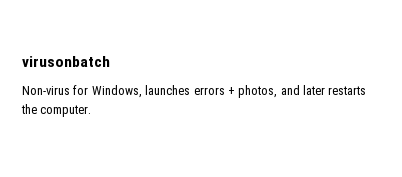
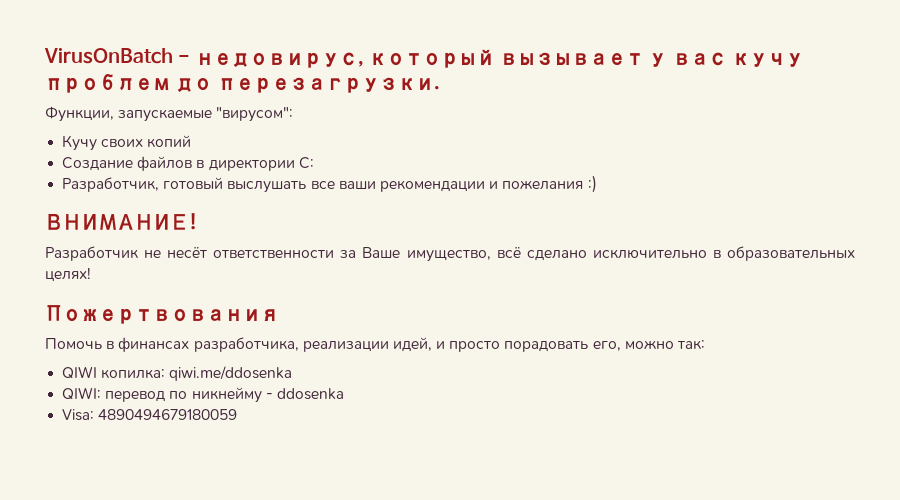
- virusonbatch
- Non-virus for Windows, launches errors + photos, and later restarts the computer.
+ VirusOnBatch - недовирус, который вызывает у вас кучу проблем до перезагрузки.
+ Функции, запускаемые "вирусом":
+ Кучу своих копий
+ Создание файлов в директории C:
+ Разработчик, готовый выслушать все ваши рекомендации и пожелания :)
+ ВНИМАНИЕ!
+ Разработчик не несёт ответственности за Ваше имущество, всё сделано исключительно в образовательных целях!
+ Пожертвования
+ Помочь в финансах разработчика, реализации идей, и просто порадовать его, можно так:
+ QIWI копилка: qiwi.me/ddosenka
+ QIWI: перевод по никнейму - ddosenka
+ Visa: 4890494679180059

